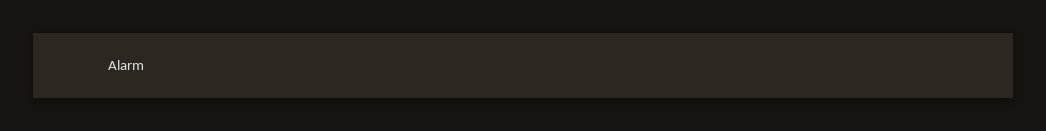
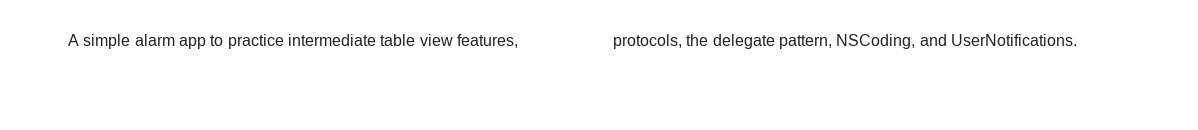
- Alarm
+ A simple alarm app to practice intermediate table view features, protocols, the delegate pattern, NSCoding, and UserNotifications.

